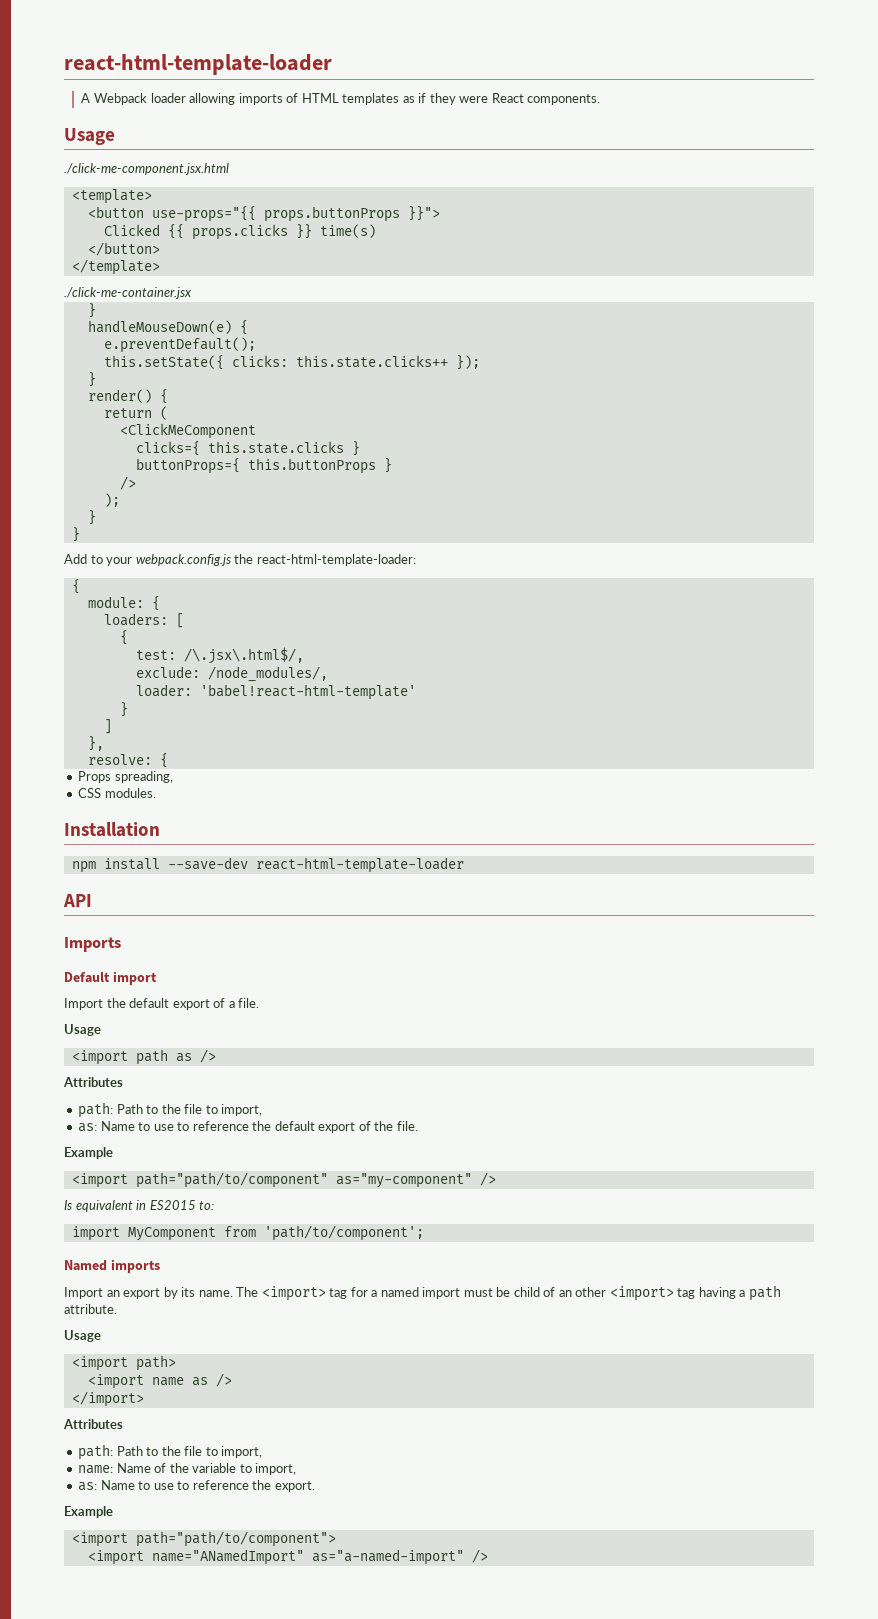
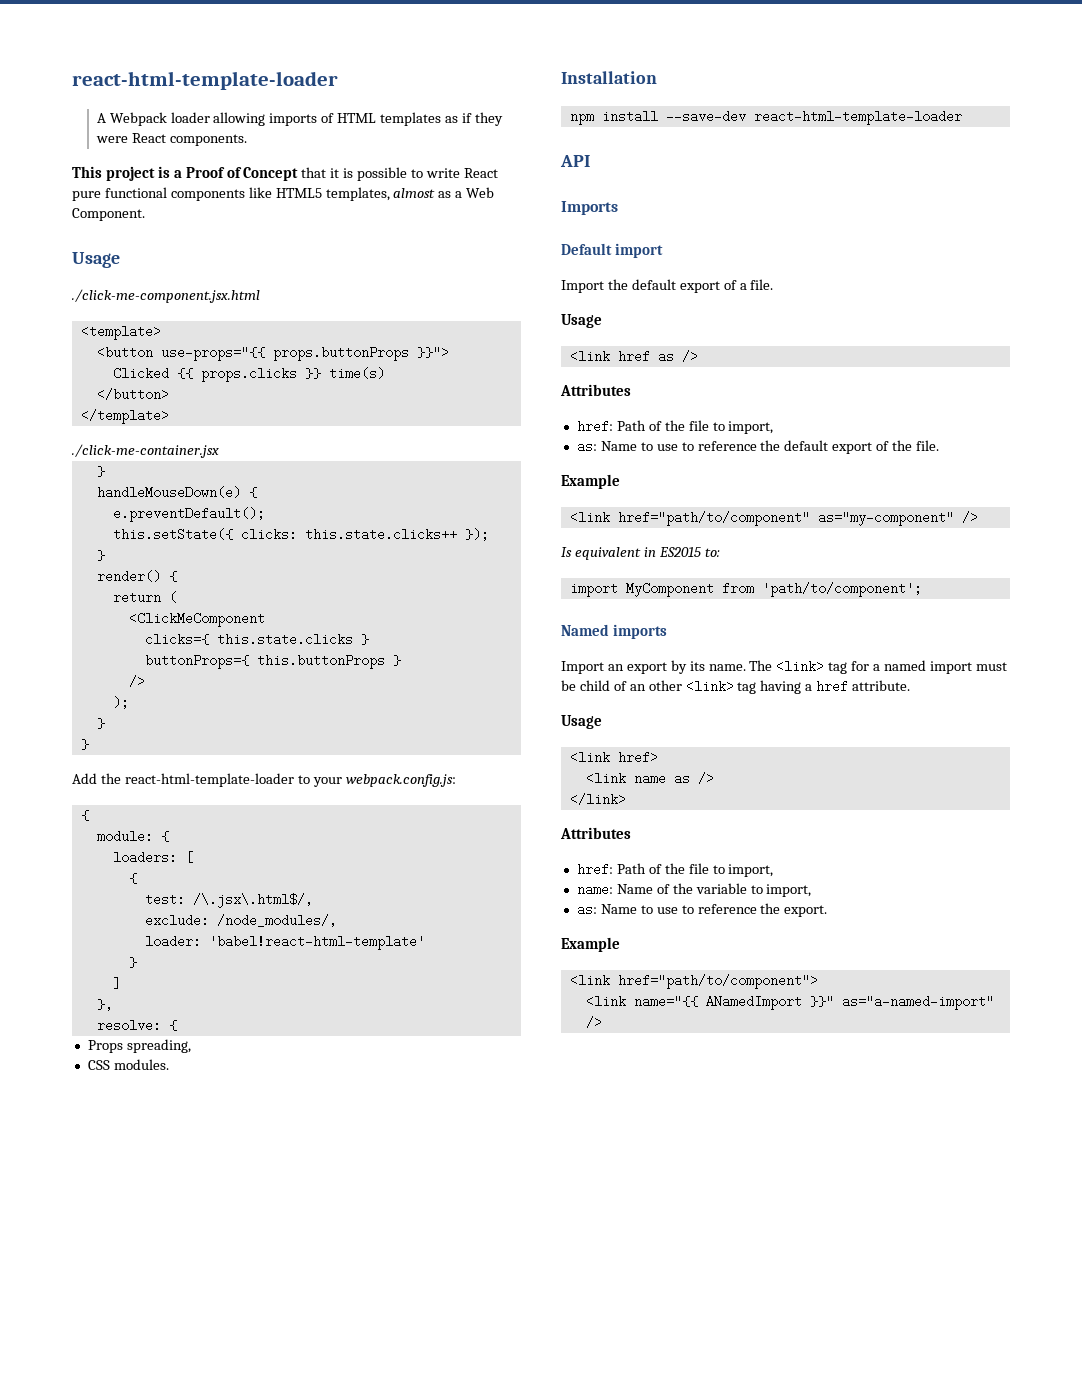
+ This project is a Proof of Concept that it is possible to write React pure functional components like HTML5 templates, almost as a Web Component.
- Add to your webpack.config.js the react-html-template-loader:
+ Add the react-html-template-loader to your webpack.config.js:
- <import path as />
+ <link href as />
  Attributes
- path: Path to the file to import,
+ href: Path of the file to import,
- <import path="path/to/component" as="my-component" />
+ <link href="path/to/component" as="my-component" />
- The <import> tag for a named import must be child of an other <import> tag having a path attribute.
+ The <link> tag for a named import must be child of an other <link> tag having a href attribute.
- <import path>
- <import name as />
+ <link href>
+ <link name as />
- </import>
+ </link>
  Attributes
- path: Path to the file to import,
+ href: Path of the file to import,
- <import path="path/to/component">
- <import name="ANamedImport" as="a-named-import" />
+ <link href="path/to/component">
+ <link name="{{ ANamedImport }}" as="a-named-import" />

